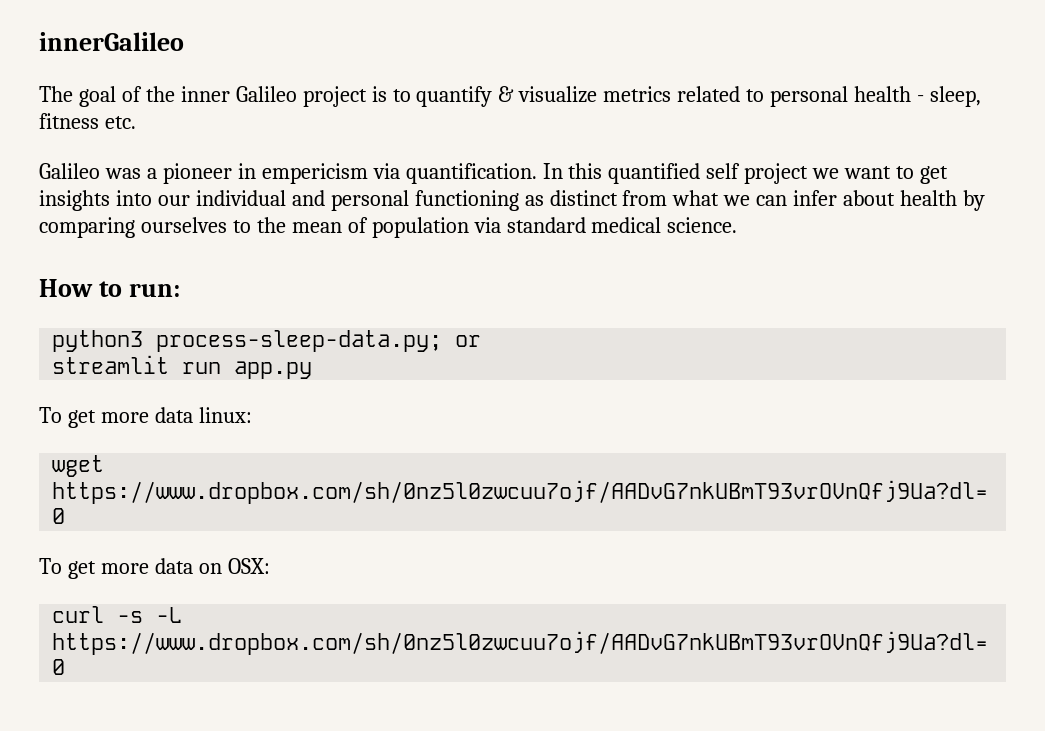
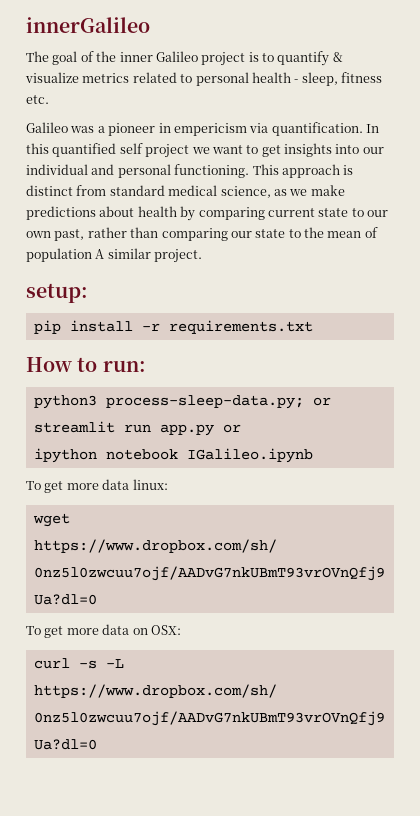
- In this quantified self project we want to get insights into our individual and personal functioning as distinct from what we can infer about health by comparing ourselves to the mean of population via standard medical science.
+ In this quantified self project we want to get insights into our individual and personal functioning. This approach is distinct from standard medical science, as we make predictions about health by comparing current state to our own past, rather than comparing our state to the mean of population A similar project.
+ setup:
+ pip install -r requirements.txt
- streamlit run app.py
+ streamlit run app.py or
+ ipython notebook IGalileo.ipynb

